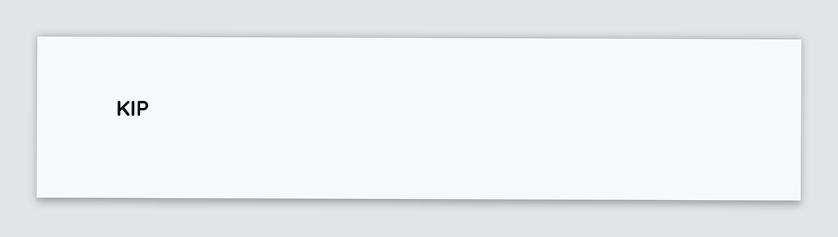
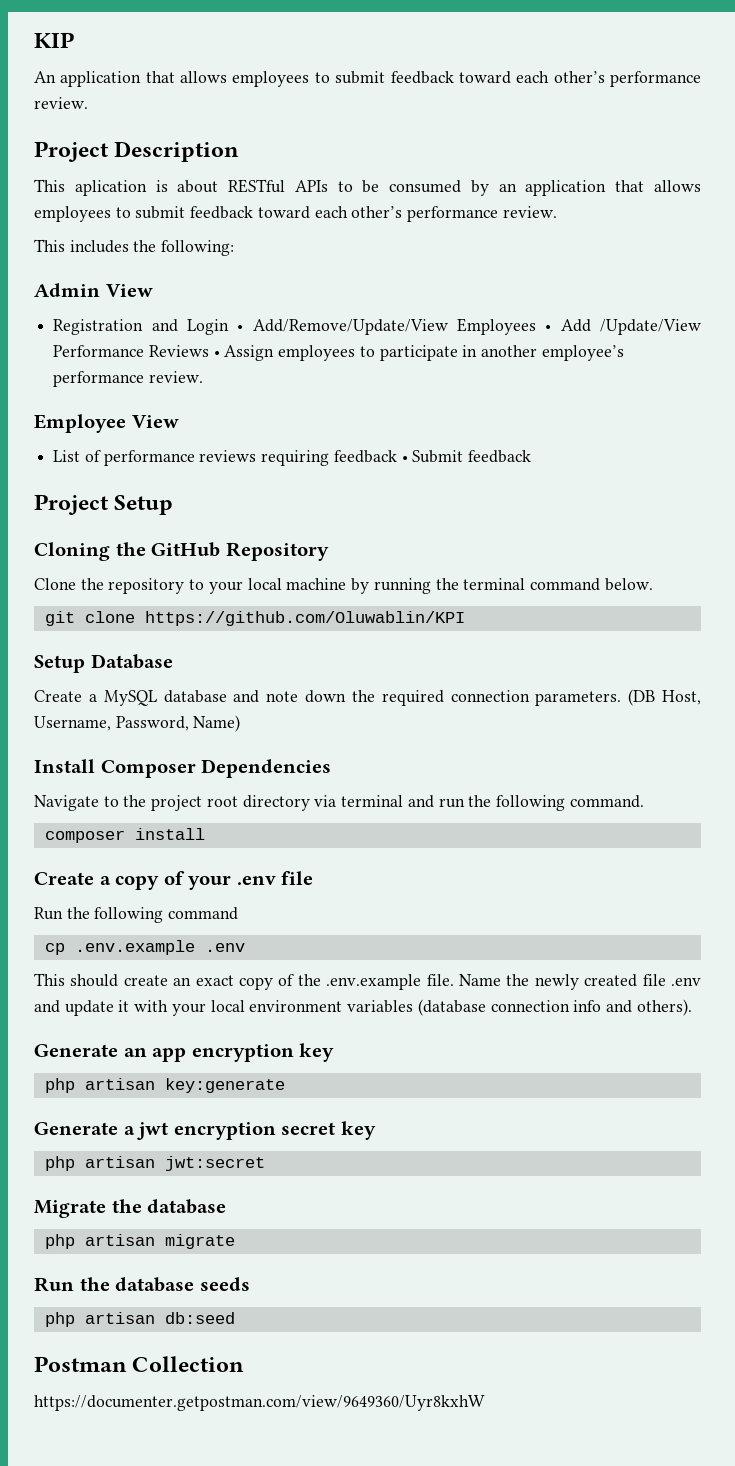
+ An application that allows employees to submit feedback toward each other’s performance review.
+ Project Description
+ This aplication is about RESTful APIs to be consumed by an application that allows employees to submit feedback toward each other’s performance review.
+ This includes the following:
+ Admin View
+ Registration and Login • Add/Remove/Update/View Employees • Add /Update/View Performance Reviews • Assign employees to participate in another employee’s performance review.
+ Employee View
+ List of performance reviews requiring feedback • Submit feedback
+ Project Setup
+ Cloning the GitHub Repository
+ Clone the repository to your local machine by running the terminal command below.
+ git clone https://github.com/Oluwablin/KPI
+ Setup Database
+ Create a MySQL database and note down the required connection parameters. (DB Host, Username, Password, Name)
+ Install Composer Dependencies
+ Navigate to the project root directory via terminal and run the following command.
+ composer install
+ Create a copy of your .env file
+ Run the following command
+ cp .env.example .env
+ This should create an exact copy of the .env.example file. Name the newly created file .env and update it with your local environment variables (database connection info and others).
+ Generate an app encryption key
+ php artisan key:generate
+ Generate a jwt encryption secret key
+ php artisan jwt:secret
+ Migrate the database
+ php artisan migrate
+ Run the database seeds
+ php artisan db:seed
+ Postman Collection
+ https://documenter.getpostman.com/view/9649360/Uyr8kxhW

